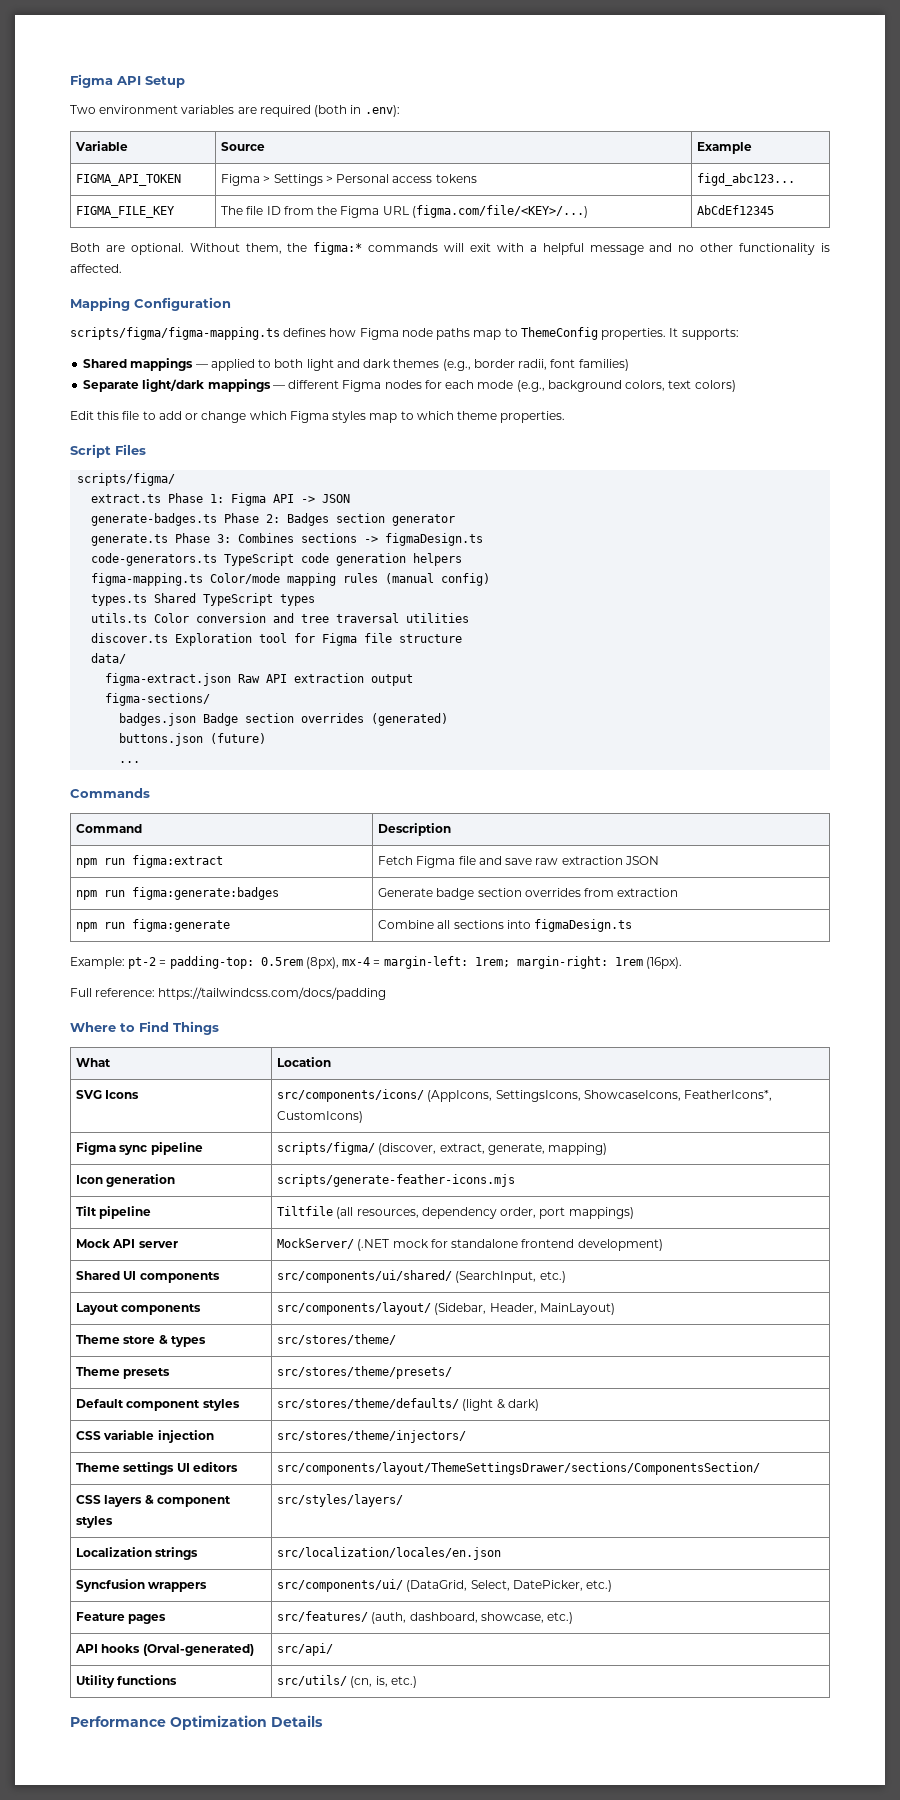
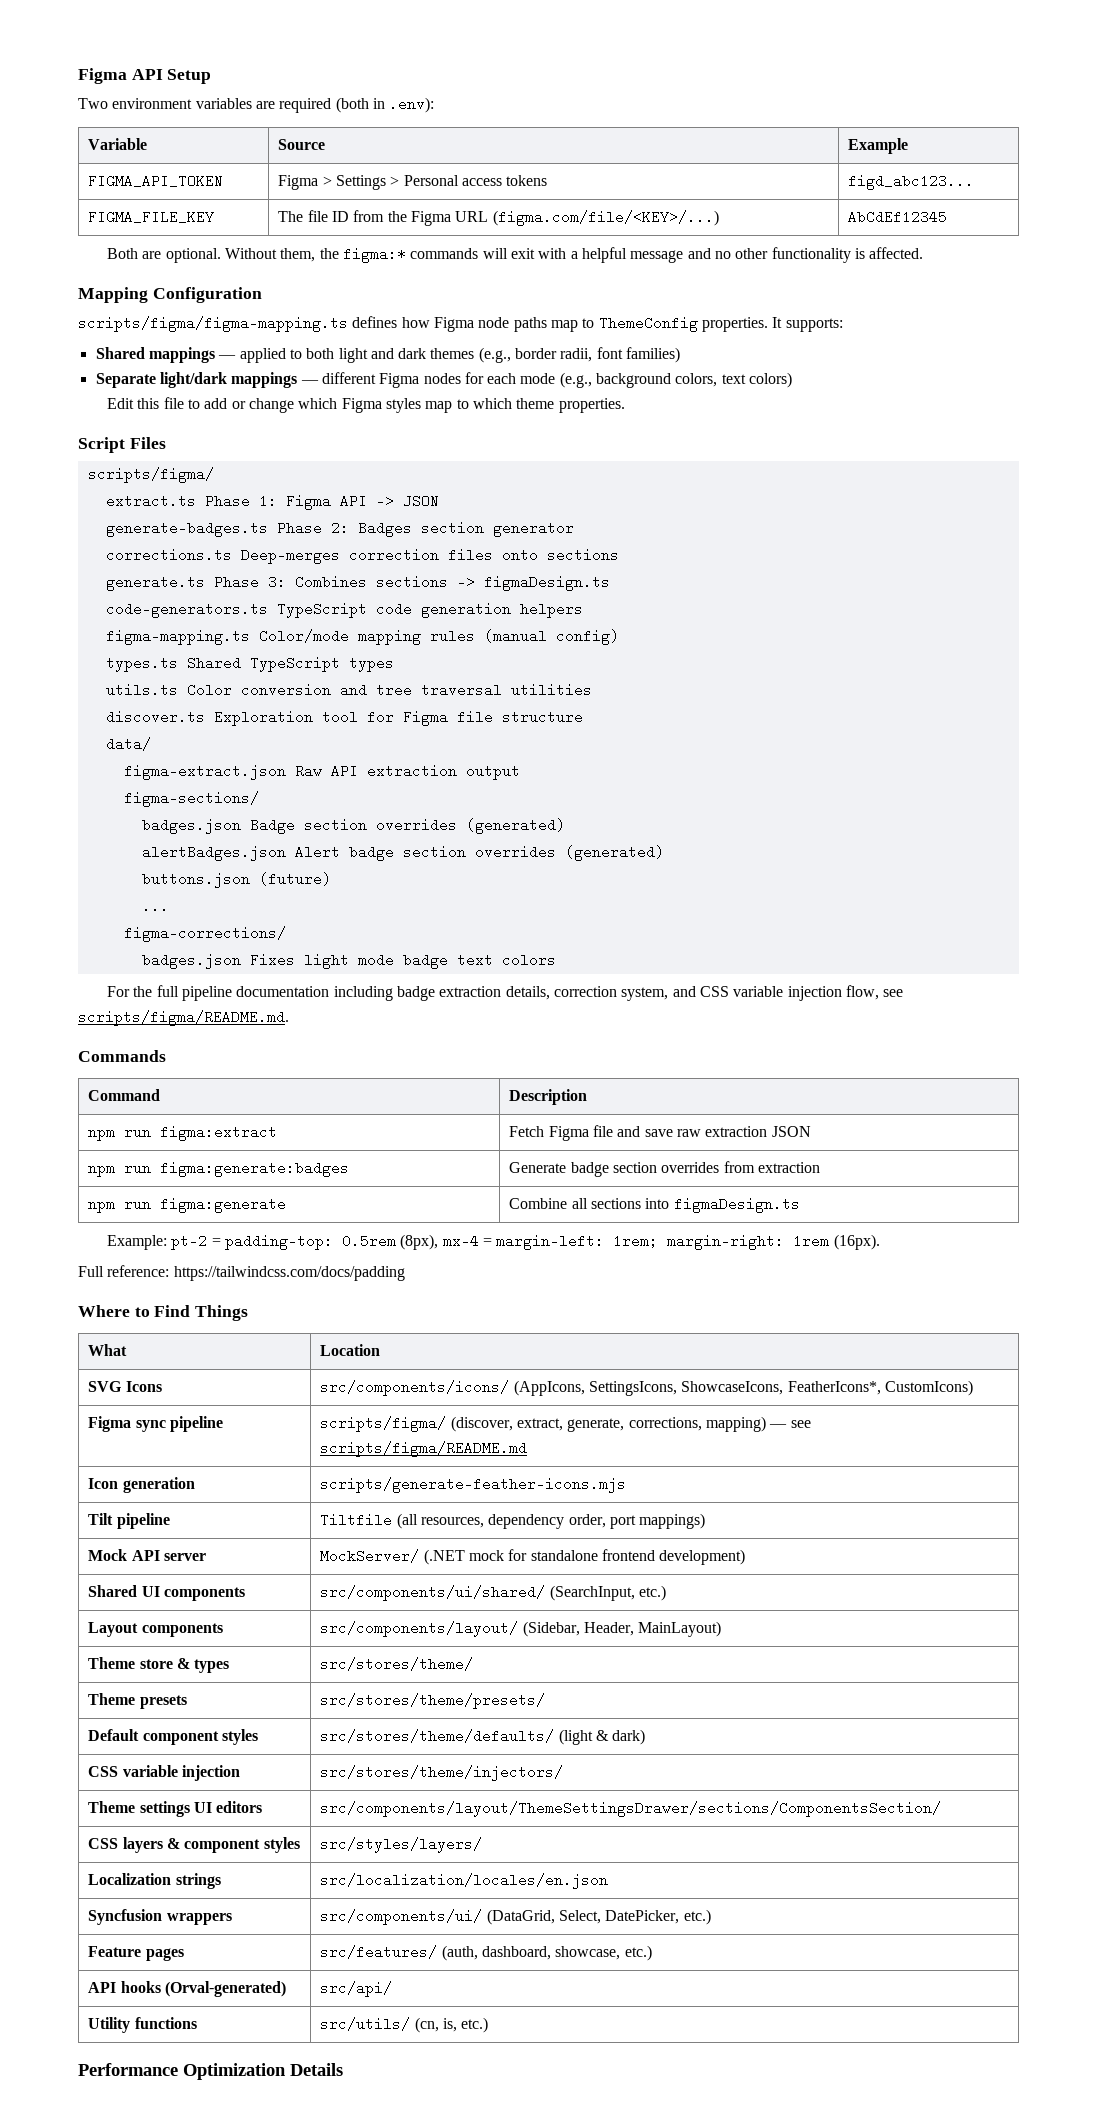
+ corrections.ts Deep-merges correction files onto sections
+ alertBadges.json Alert badge section overrides (generated)
  buttons.json (future)
  ...
+ figma-corrections/
+ badges.json Fixes light mode badge text colors
+ For the full pipeline documentation including badge extraction details, correction system, and CSS variable injection flow, see scripts/figma/README.md.
- Figma sync pipeline | scripts/figma/ (discover, extract, generate, mapping)
+ Figma sync pipeline | scripts/figma/ (discover, extract, generate, corrections, mapping) — see scripts/figma/README.md

